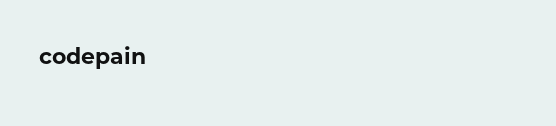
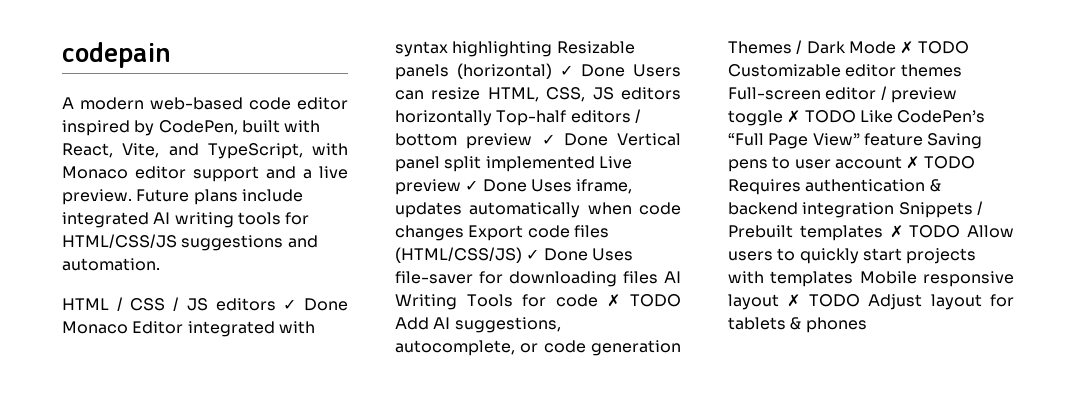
+ A modern web-based code editor inspired by CodePen, built with React, Vite, and TypeScript, with Monaco editor support and a live preview. Future plans include integrated AI writing tools for HTML/CSS/JS suggestions and automation.
+ HTML / CSS / JS editors ✓ Done Monaco Editor integrated with syntax highlighting Resizable panels (horizontal) ✓ Done Users can resize HTML, CSS, JS editors horizontally Top-half editors / bottom preview ✓ Done Vertical panel split implemented Live preview ✓ Done Uses iframe, updates automatically when code changes Export code files (HTML/CSS/JS) ✓ Done Uses file-saver for downloading files AI Writing Tools for code ✗ TODO Add AI suggestions, autocomplete, or code generation Themes / Dark Mode ✗ TODO Customizable editor themes Full-screen editor / preview toggle ✗ TODO Like CodePen’s “Full Page View” feature Saving pens to user account ✗ TODO Requires authentication & backend integration Snippets / Prebuilt templates ✗ TODO Allow users to quickly start projects with templates Mobile responsive layout ✗ TODO Adjust layout for tablets & phones

